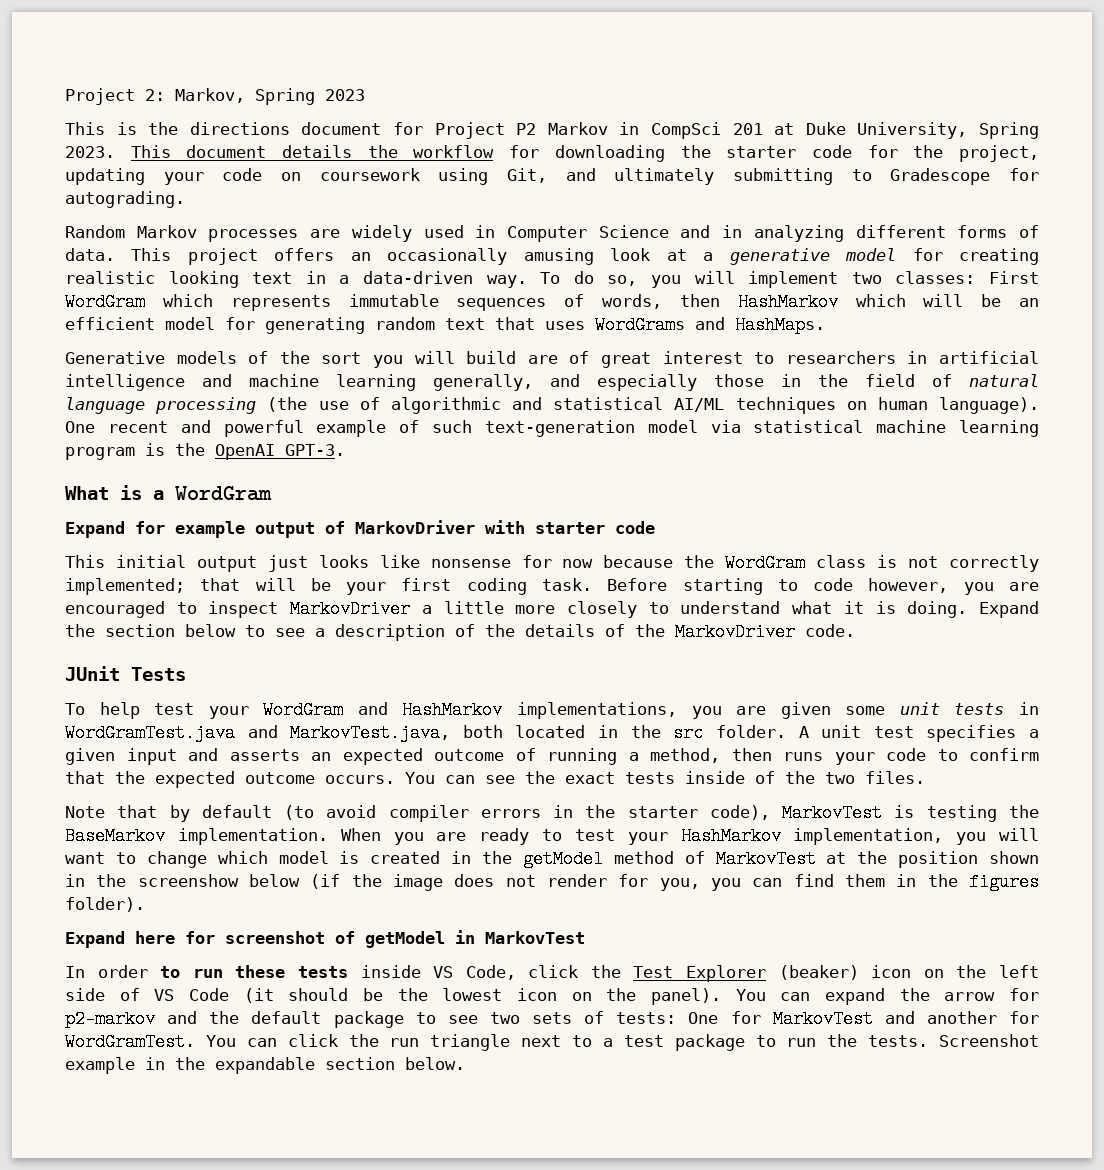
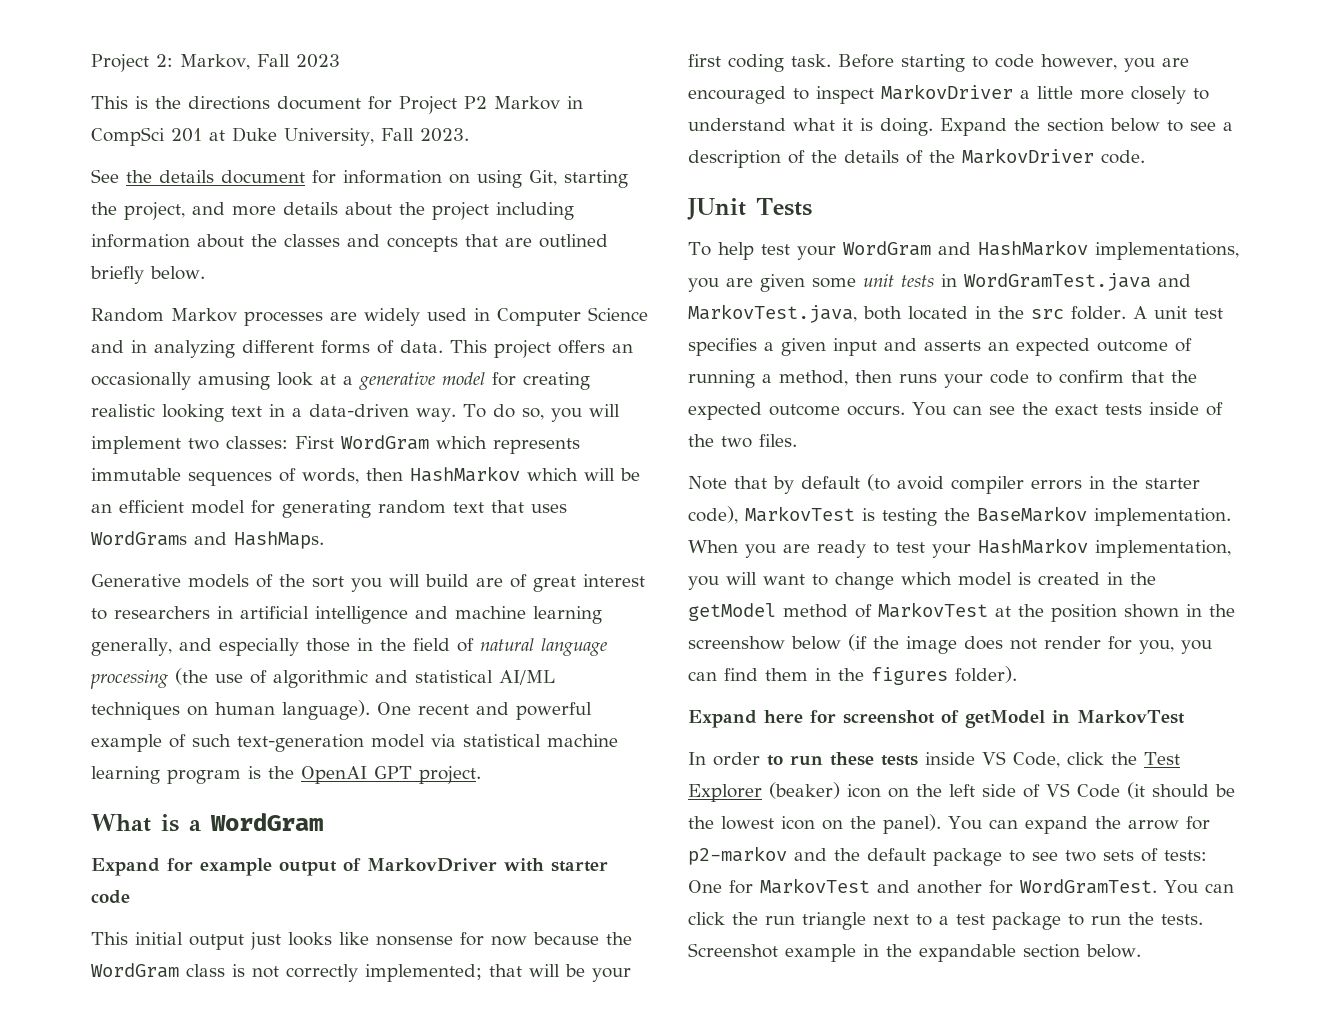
- Project 2: Markov, Spring 2023
+ Project 2: Markov, Fall 2023
- This is the directions document for Project P2 Markov in CompSci 201 at Duke University, Spring 2023. This document details the workflow for downloading the starter code for the project, updating your code on coursework using Git, and ultimately submitting to Gradescope for autograding.
+ This is the directions document for Project P2 Markov in CompSci 201 at Duke University, Fall 2023.
+ See the details document for information on using Git, starting the project, and more details about the project including information about the classes and concepts that are outlined briefly below.
- One recent and powerful example of such text-generation model via statistical machine learning program is the OpenAI GPT-3.
+ One recent and powerful example of such text-generation model via statistical machine learning program is the OpenAI GPT project.

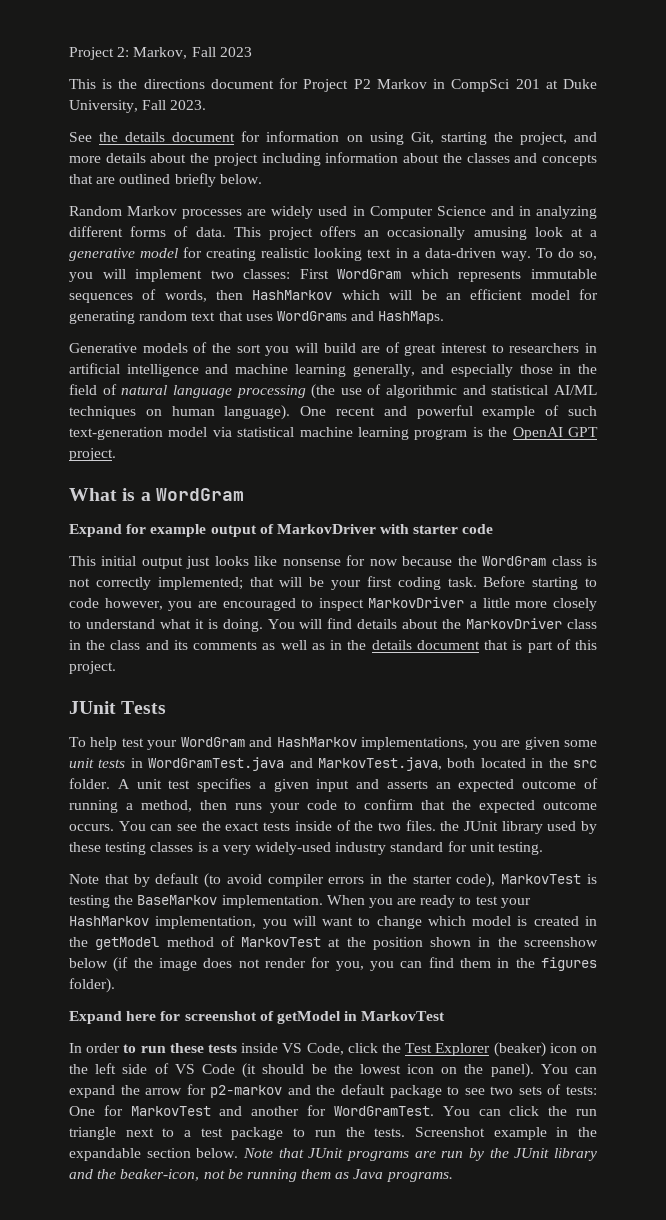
- Expand the section below to see a description of the details of the MarkovDriver code.
+ You will find details about the MarkovDriver class in the class and its comments as well as in the details document that is part of this project.
- You can see the exact tests inside of the two files.
+ You can see the exact tests inside of the two files. the JUnit library used by these testing classes is a very widely-used industry standard for unit testing.
+ Note that JUnit programs are run by the JUnit library and the beaker-icon, not be running them as Java programs.

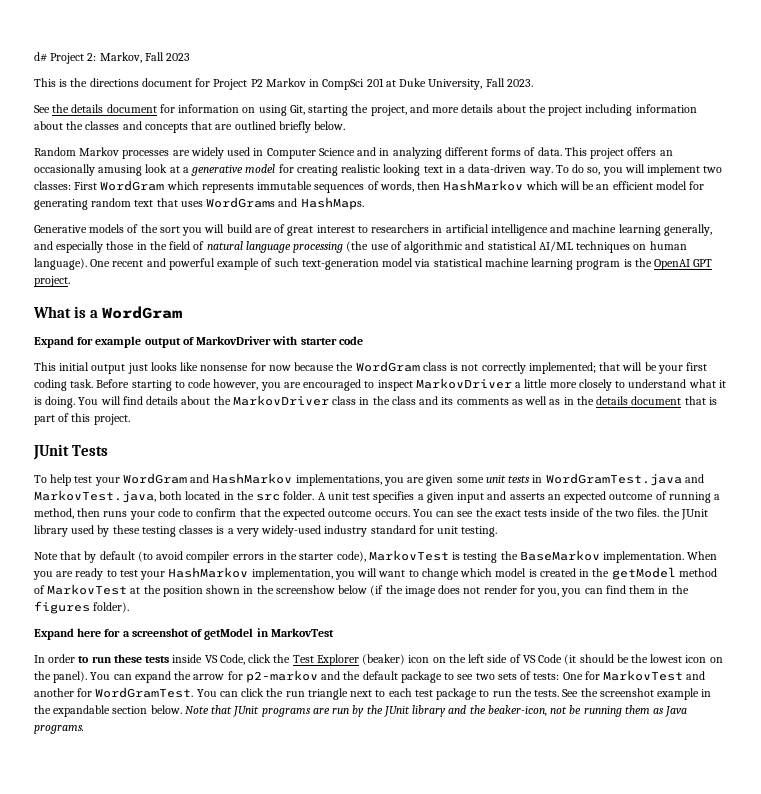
- Project 2: Markov, Fall 2023
+ d# Project 2: Markov, Fall 2023
- Expand here for screenshot of getModel in MarkovTest
+ Expand here for a screenshot of getModel in MarkovTest
- You can click the run triangle next to a test package to run the tests.
+ You can click the run triangle next to each test package to run the tests.
- Screenshot example in the expandable section below.
+ See the screenshot example in the expandable section below.

